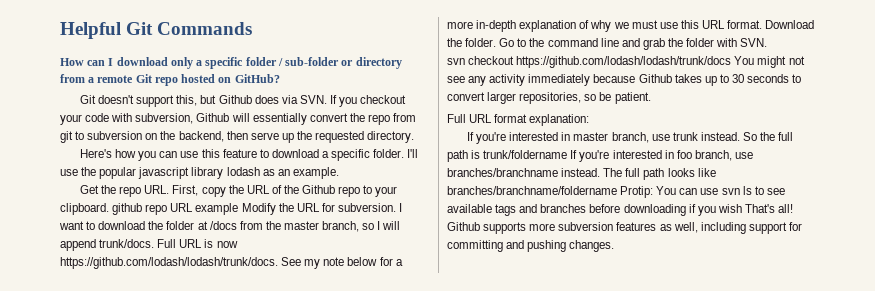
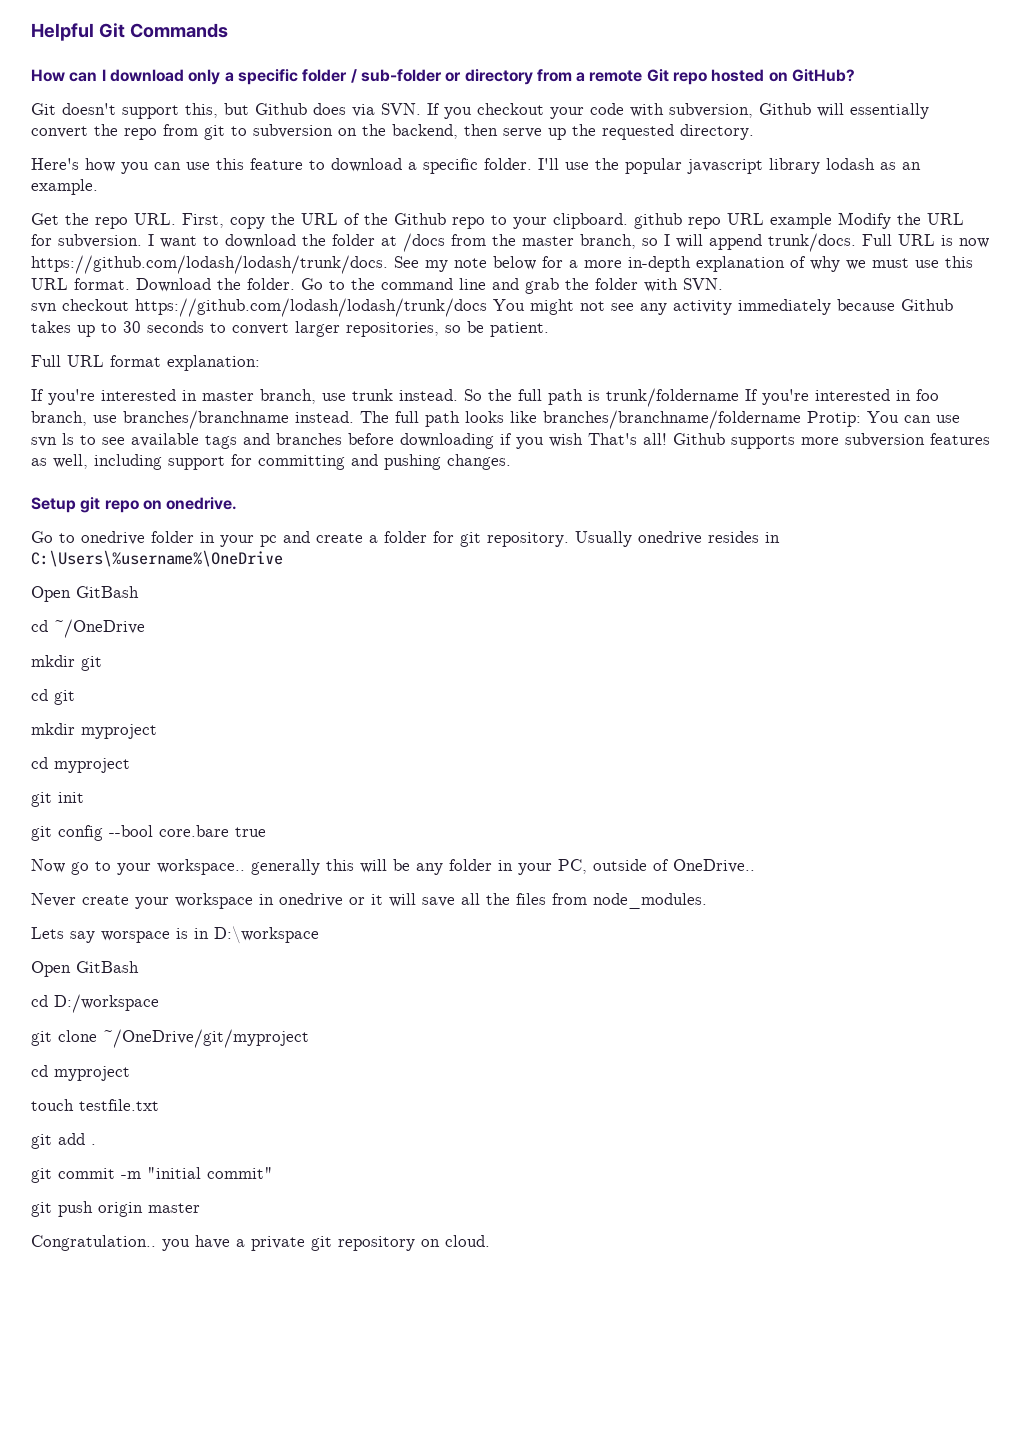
+ Setup git repo on onedrive.
+ Go to onedrive folder in your pc and create a folder for git repository. Usually onedrive resides in C:\Users\%username%\OneDrive
+ Open GitBash
+ cd ~/OneDrive
+ mkdir git
+ cd git
+ mkdir myproject
+ cd myproject
+ git init
+ git config --bool core.bare true
+ Now go to your workspace.. generally this will be any folder in your PC, outside of OneDrive..
+ Never create your workspace in onedrive or it will save all the files from node_modules.
+ Lets say worspace is in D:\workspace
+ Open GitBash
+ cd D:/workspace
+ git clone ~/OneDrive/git/myproject
+ cd myproject
+ touch testfile.txt
+ git add .
+ git commit -m "initial commit"
+ git push origin master
+ Congratulation.. you have a private git repository on cloud.

